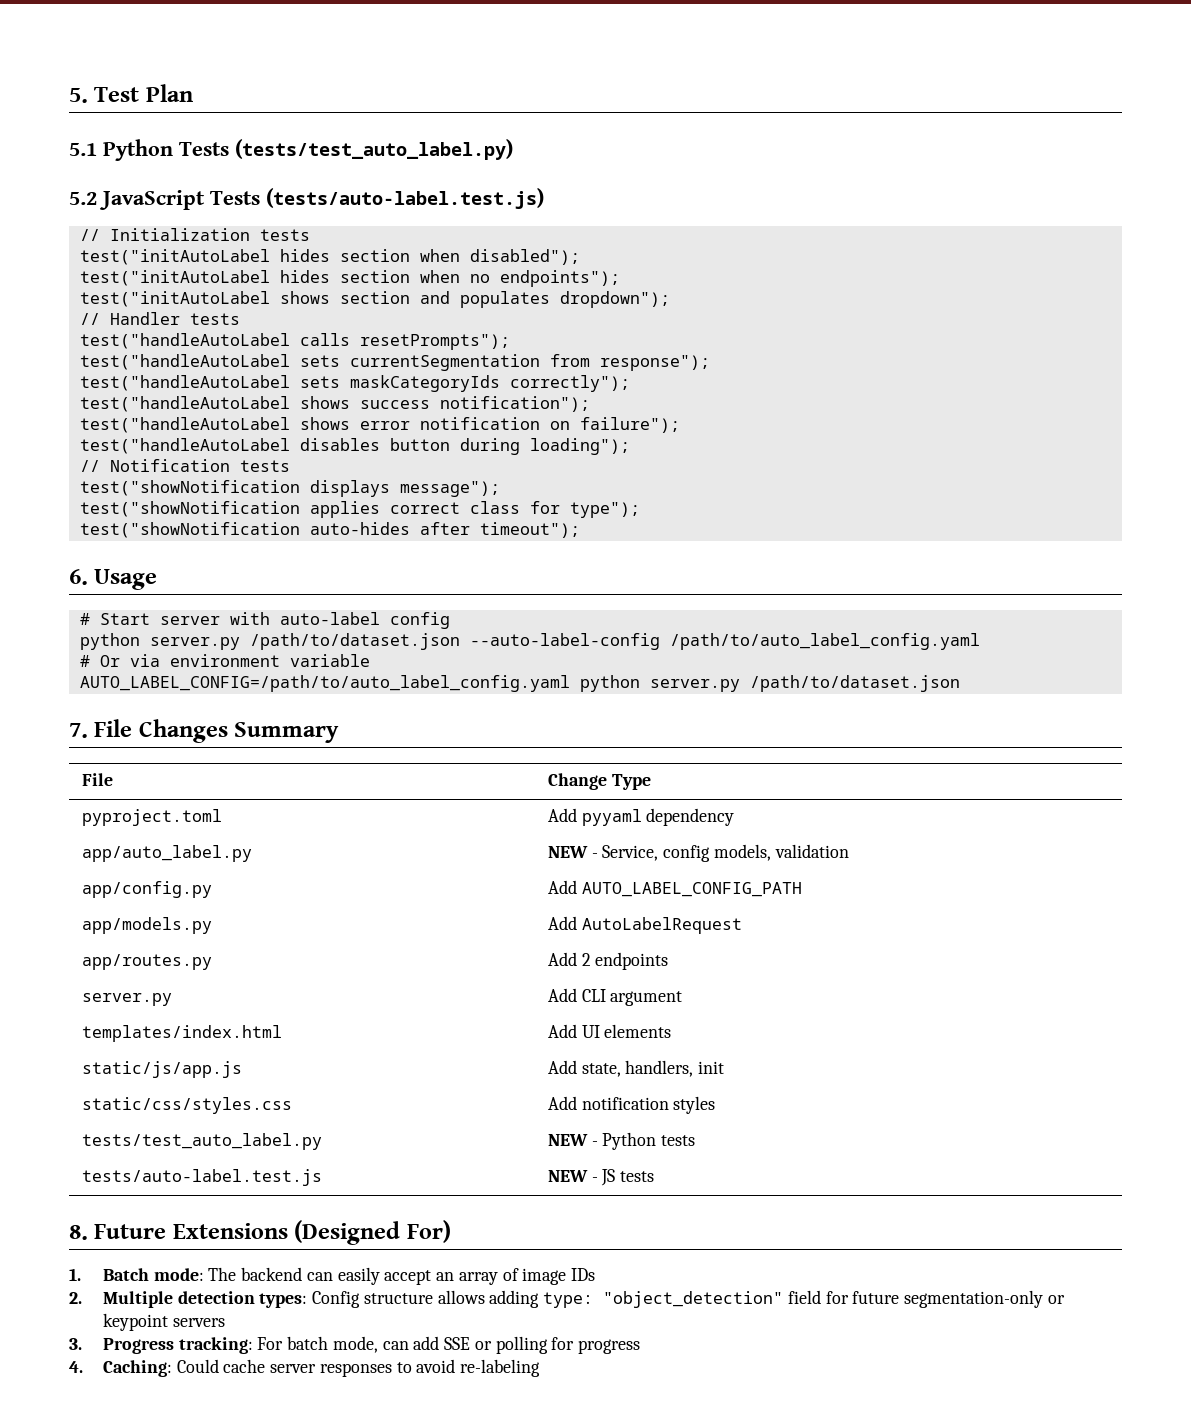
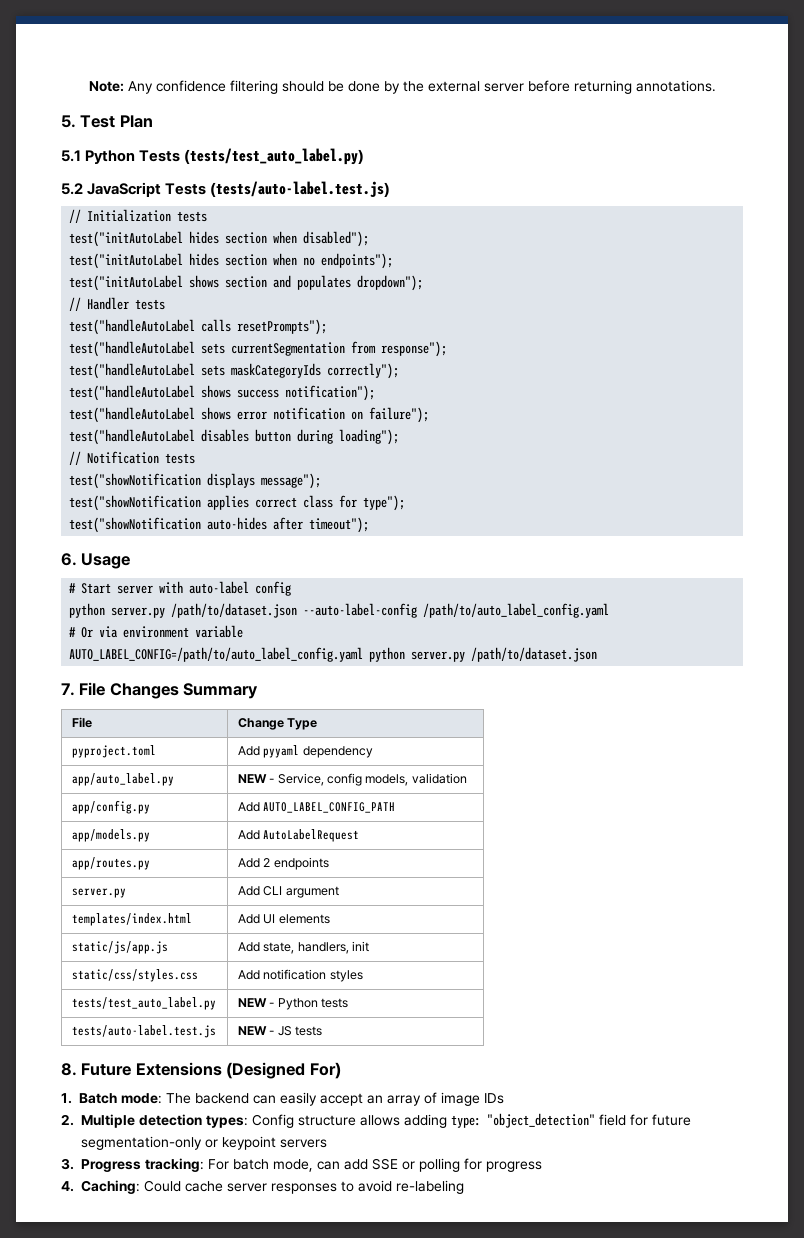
+ Note: Any confidence filtering should be done by the external server before returning annotations.

